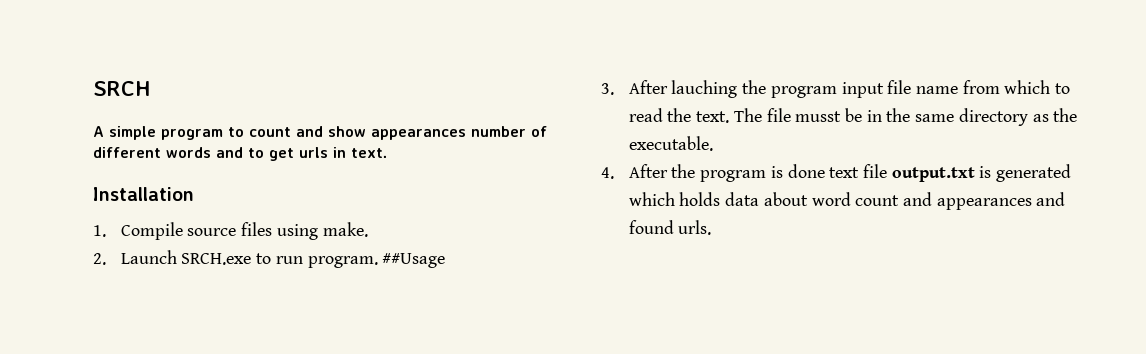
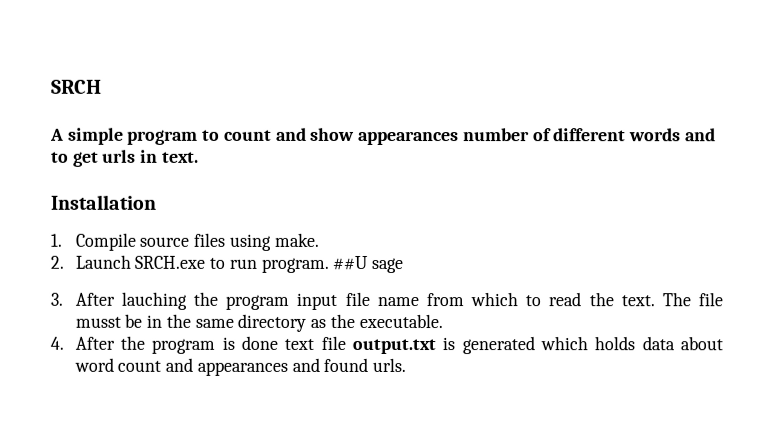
- ##Usage
+ ##U sage

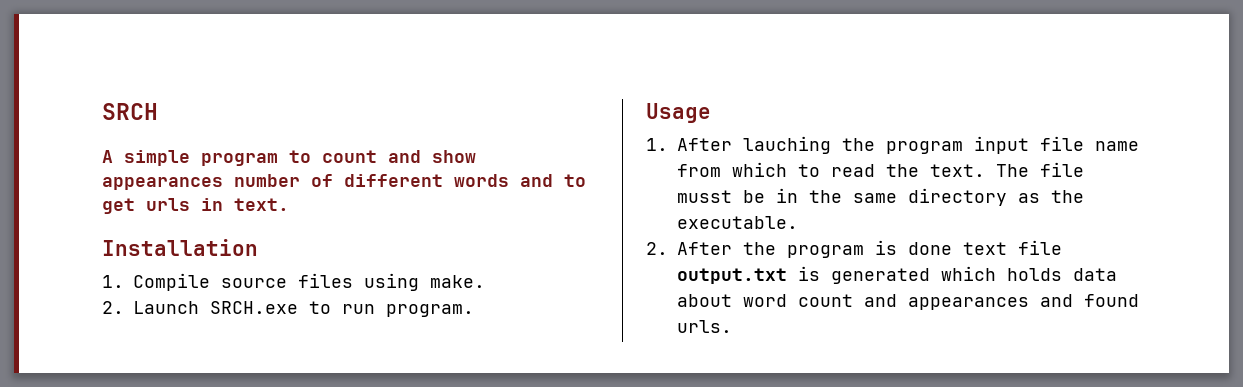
- 2. Launch SRCH.exe to run program. ##U sage
- 3. After lauching the program input file name from which to read the text.
+ 2. Launch SRCH.exe to run program.
+ Usage
+ 1. After lauching the program input file name from which to read the text.
- 4. After the program is done text file output.txt is generated which holds data about word count and appearances and found urls.
+ 2. After the program is done text file output.txt is generated which holds data about word count and appearances and found urls.

